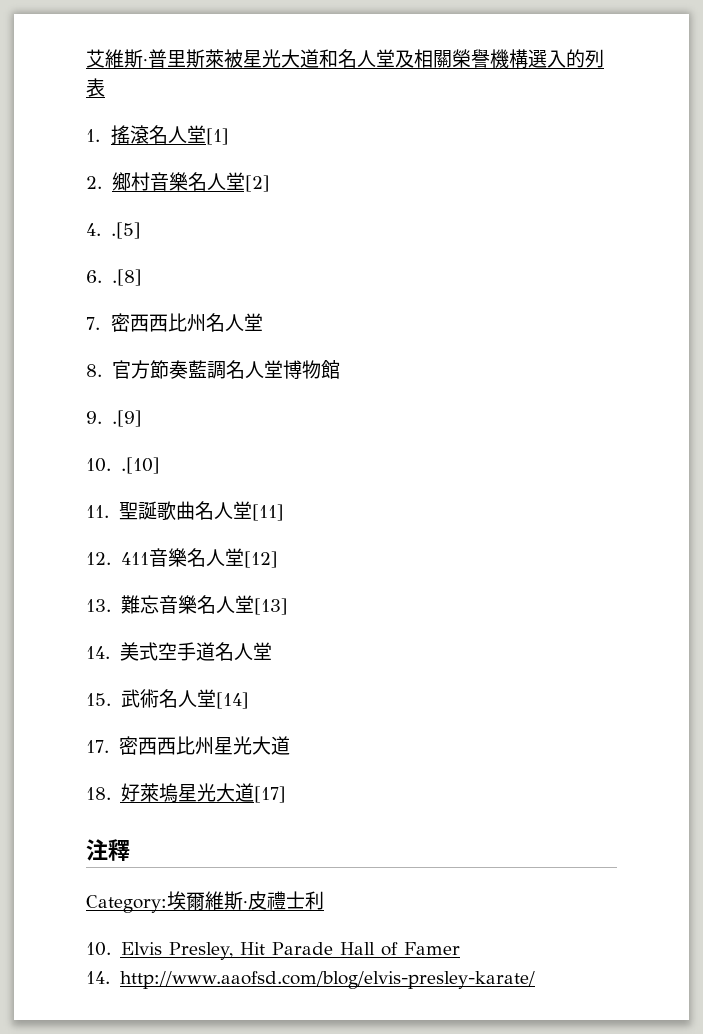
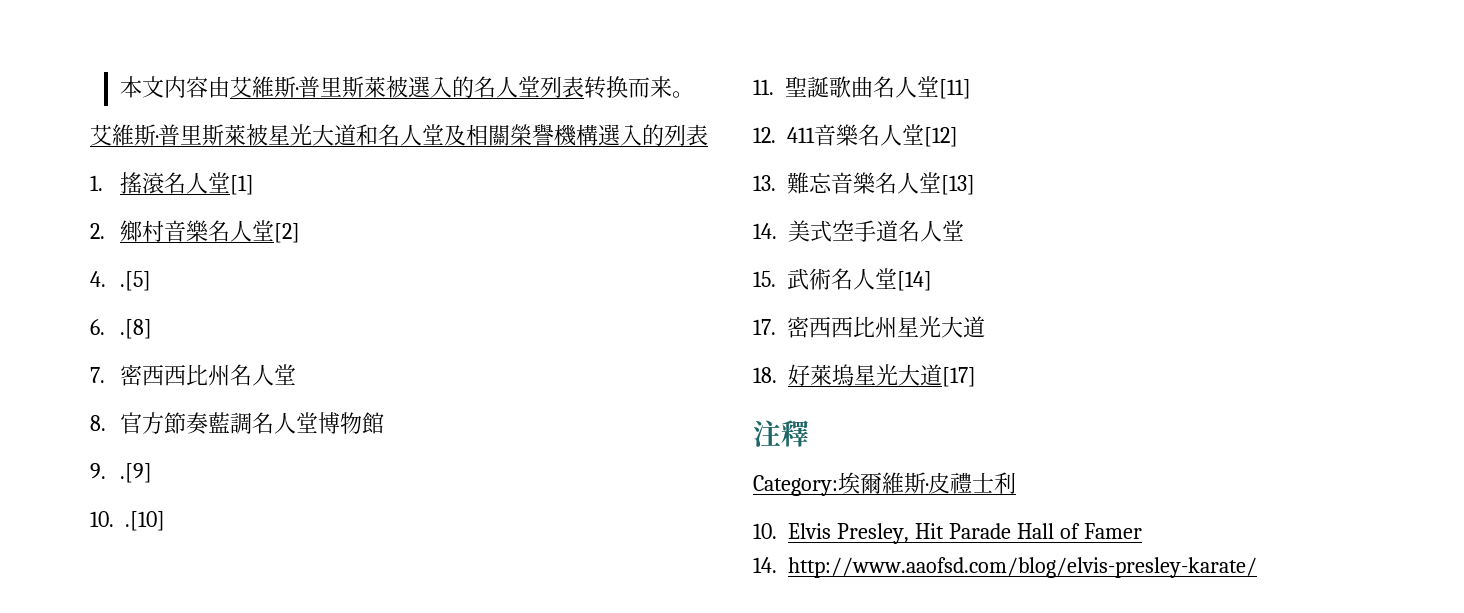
+ 本文内容由艾維斯·普里斯萊被選入的名人堂列表转换而来。

